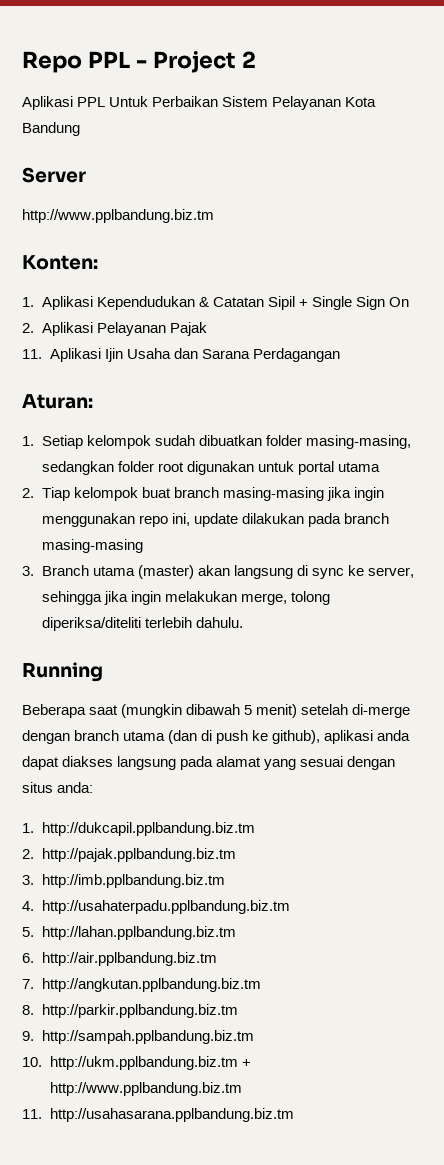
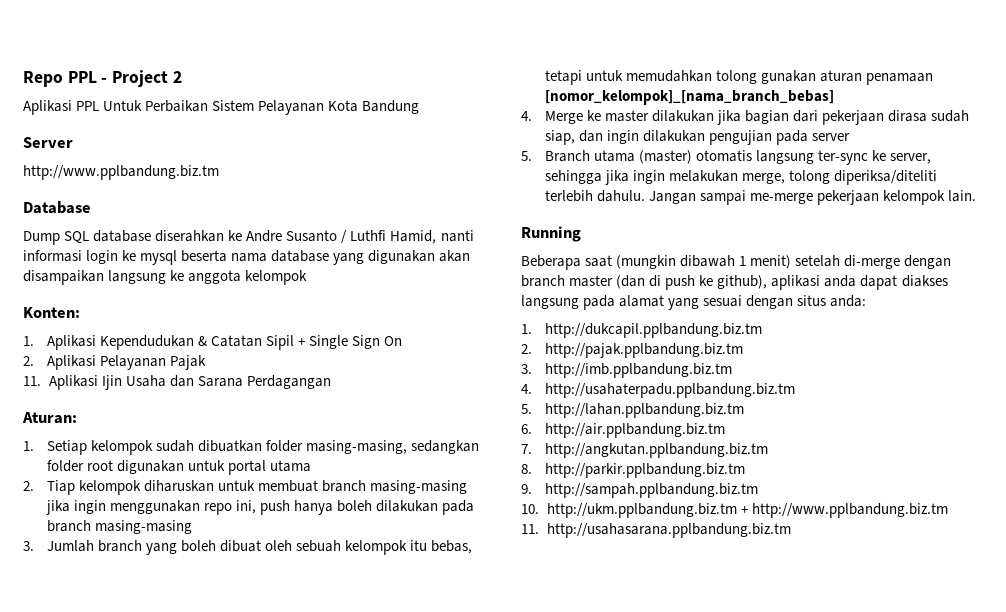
+ Database
+ Dump SQL database diserahkan ke Andre Susanto / Luthfi Hamid, nanti informasi login ke mysql beserta nama database yang digunakan akan disampaikan langsung ke anggota kelompok
- 2. Tiap kelompok buat branch masing-masing jika ingin menggunakan repo ini, update dilakukan pada branch masing-masing
+ 2. Tiap kelompok diharuskan untuk membuat branch masing-masing jika ingin menggunakan repo ini, push hanya boleh dilakukan pada branch masing-masing
- 3. Branch utama (master) akan langsung di sync ke server, sehingga jika ingin melakukan merge, tolong diperiksa/diteliti terlebih dahulu.
+ 3. Jumlah branch yang boleh dibuat oleh sebuah kelompok itu bebas, tetapi untuk memudahkan tolong gunakan aturan penamaan [nomor_kelompok]_[nama_branch_bebas]
+ 4. Merge ke master dilakukan jika bagian dari pekerjaan dirasa sudah siap, dan ingin dilakukan pengujian pada server
+ 5. Branch utama (master) otomatis langsung ter-sync ke server, sehingga jika ingin melakukan merge, tolong diperiksa/diteliti terlebih dahulu. Jangan sampai me-merge pekerjaan kelompok lain.
- Beberapa saat (mungkin dibawah 5 menit) setelah di-merge dengan branch utama (dan di push ke github), aplikasi anda dapat diakses langsung pada alamat yang sesuai dengan situs anda:
+ Beberapa saat (mungkin dibawah 1 menit) setelah di-merge dengan branch master (dan di push ke github), aplikasi anda dapat diakses langsung pada alamat yang sesuai dengan situs anda:

